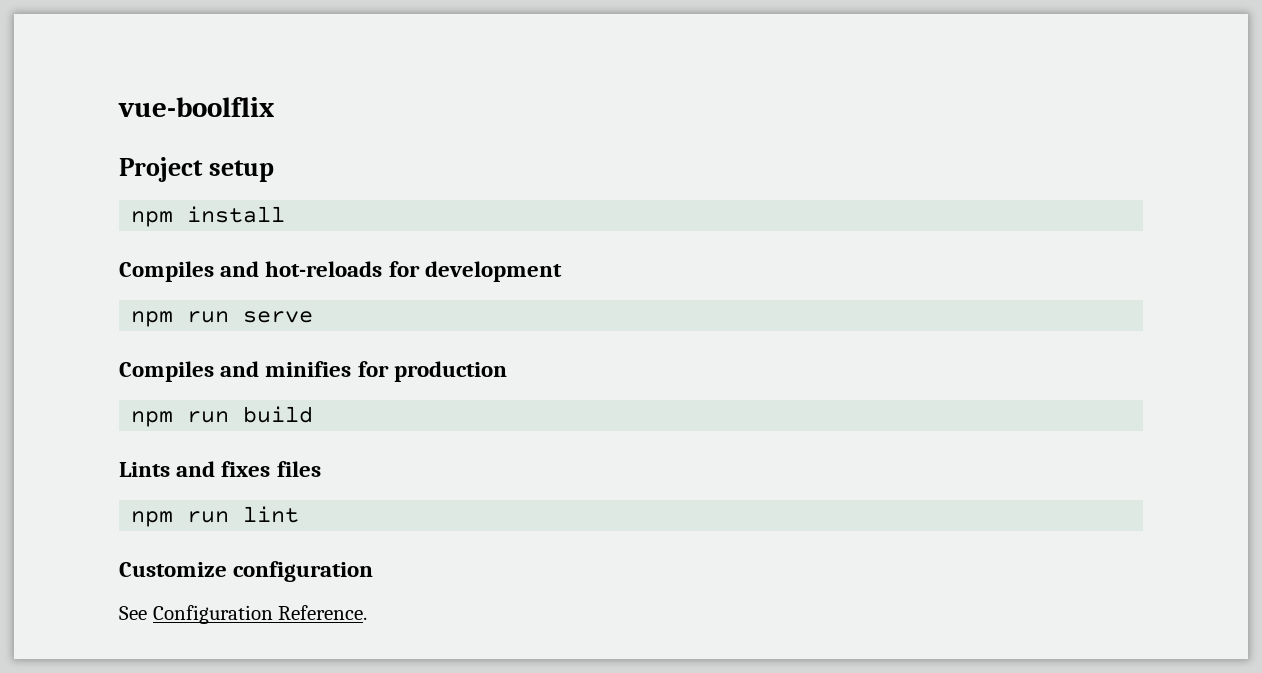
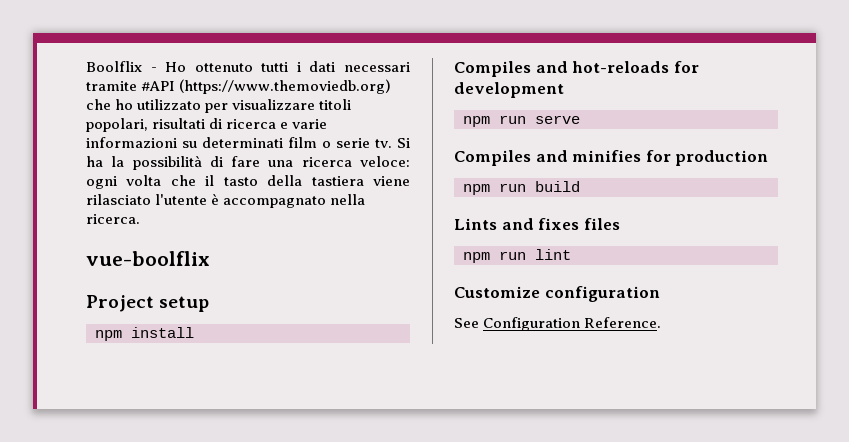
+ Boolflix - Ho ottenuto tutti i dati necessari tramite #API (https://www.themoviedb.org) che ho utilizzato per visualizzare titoli popolari, risultati di ricerca e varie informazioni su determinati film o serie tv. Si ha la possibilità di fare una ricerca veloce: ogni volta che il tasto della tastiera viene rilasciato l'utente è accompagnato nella ricerca.

